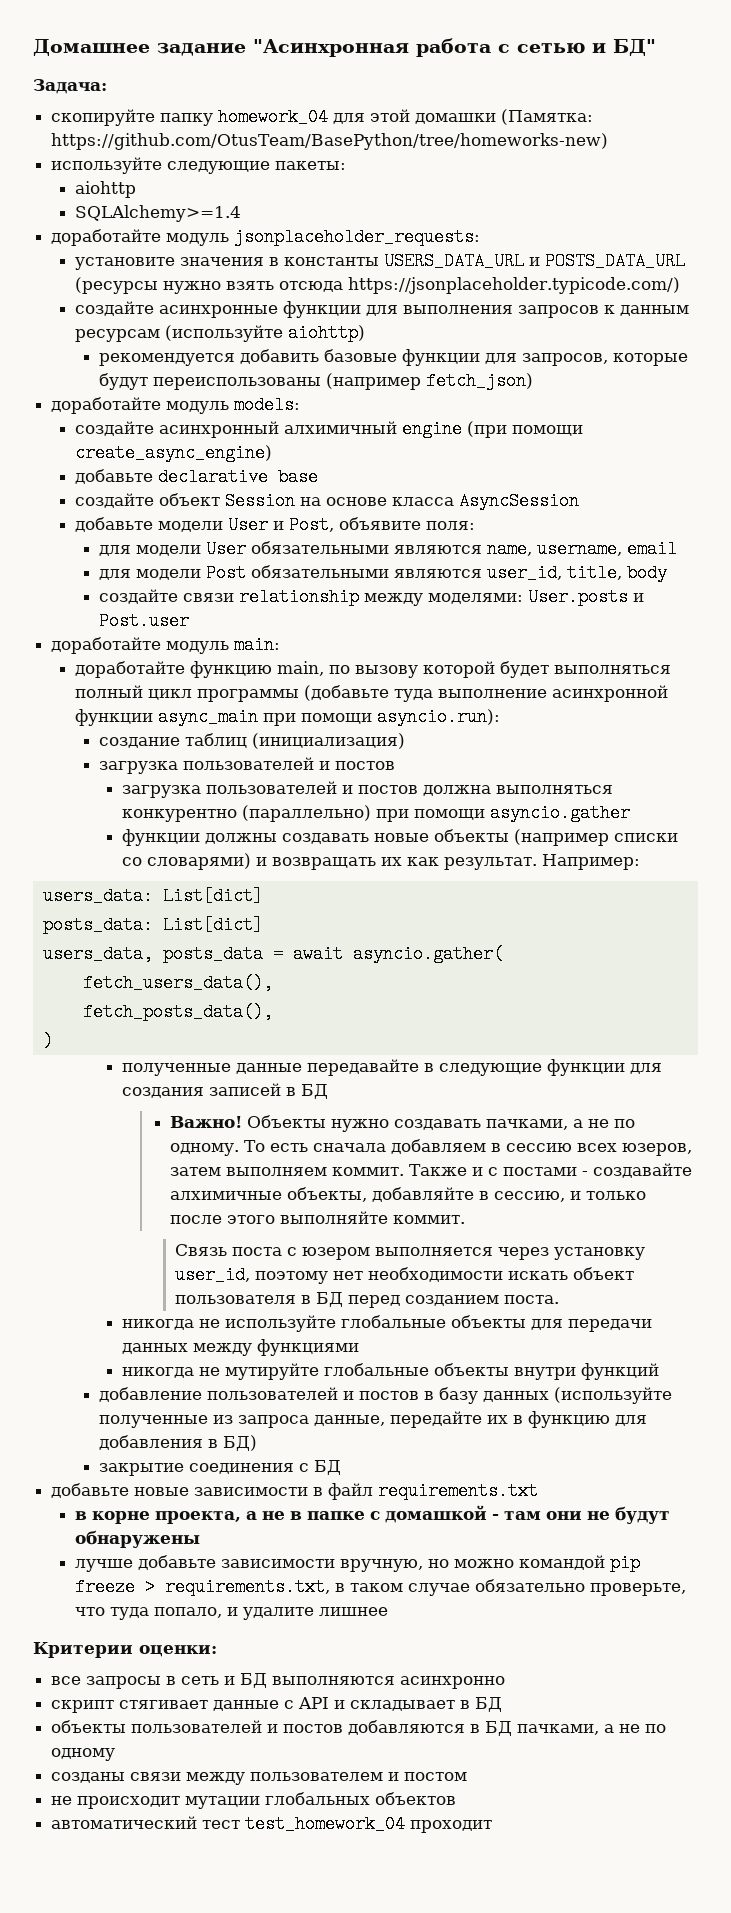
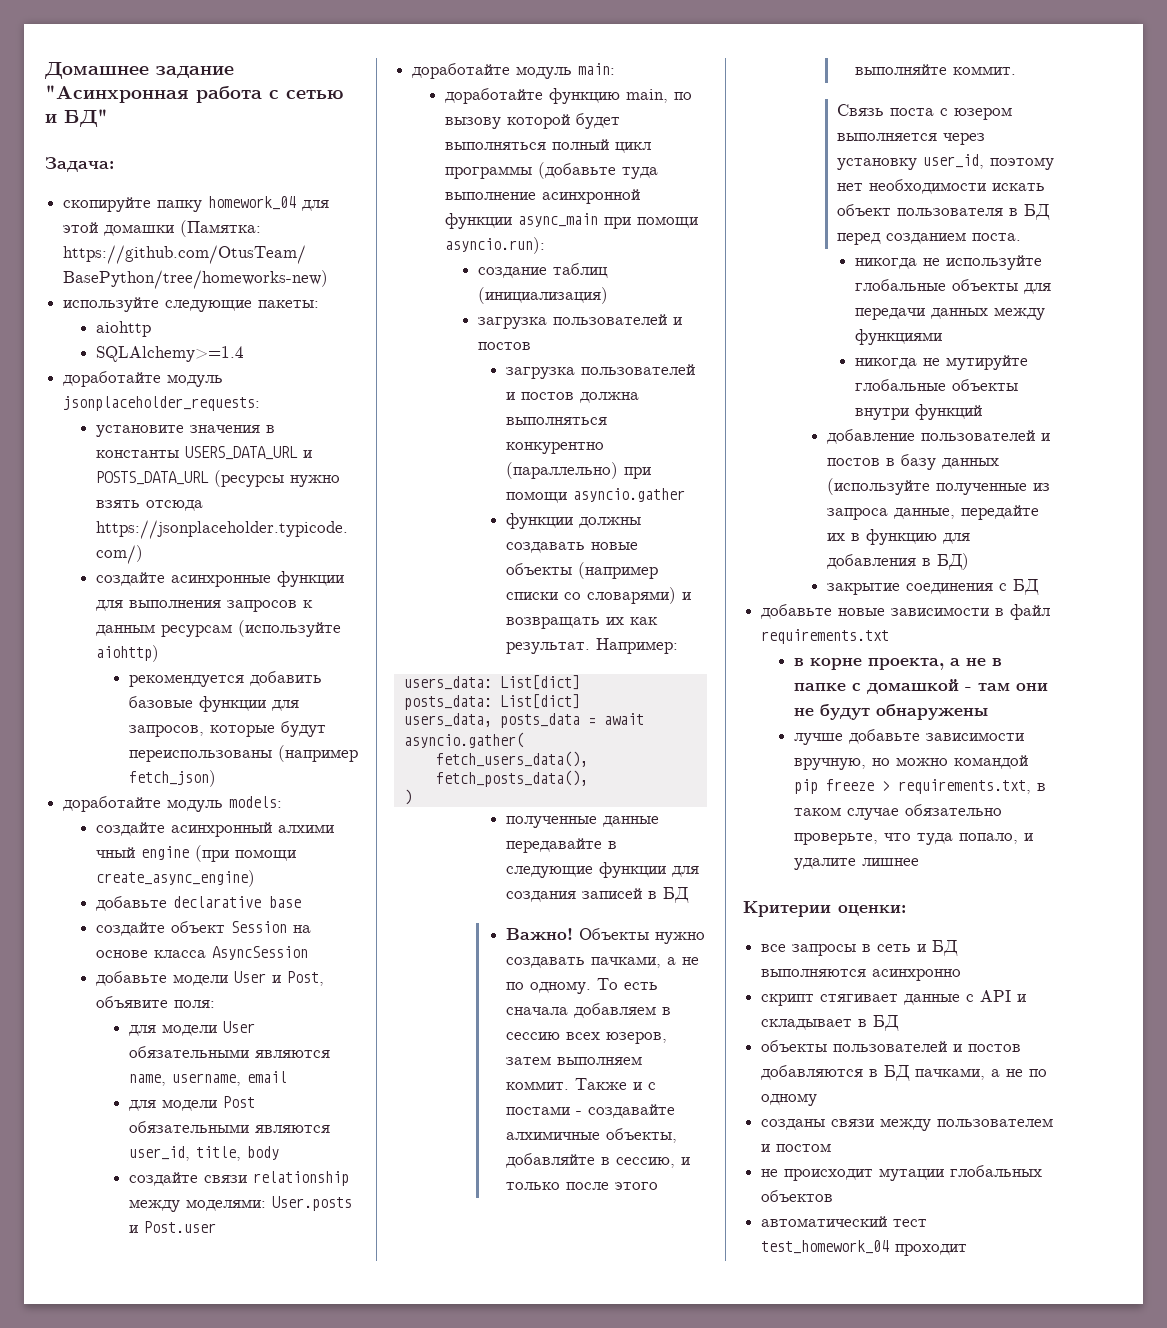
- создайте асинхронный алхимичный engine (при помощи create_async_engine)
+ создайте асинхронный алхими чный engine (при помощи create_async_engine)

